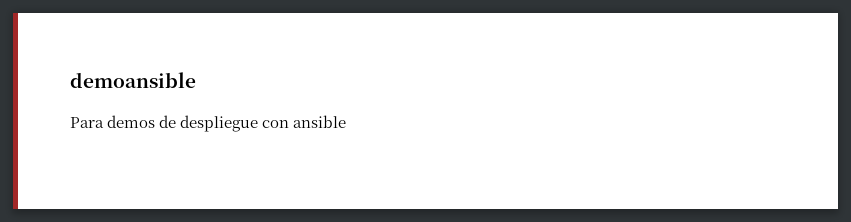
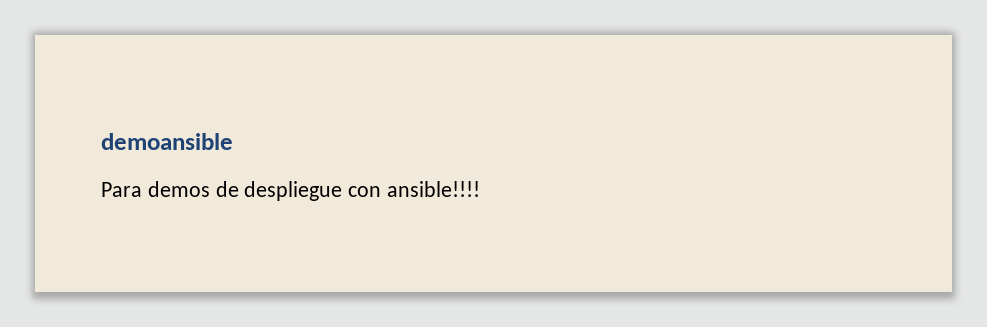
- Para demos de despliegue con ansible
+ Para demos de despliegue con ansible!!!!

